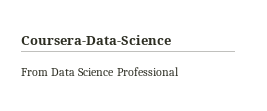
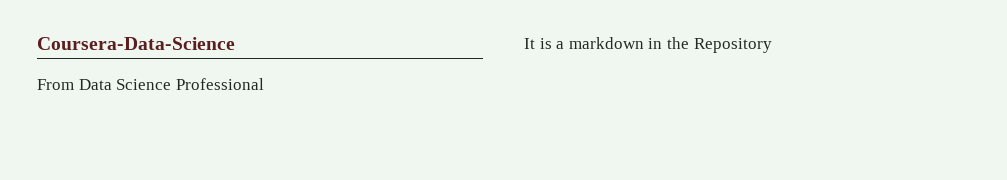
+ It is a markdown in the Repository

